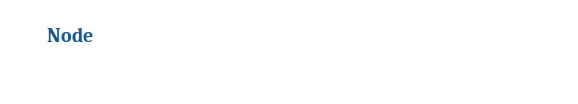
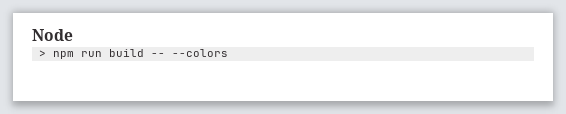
+ > npm run build -- --colors

